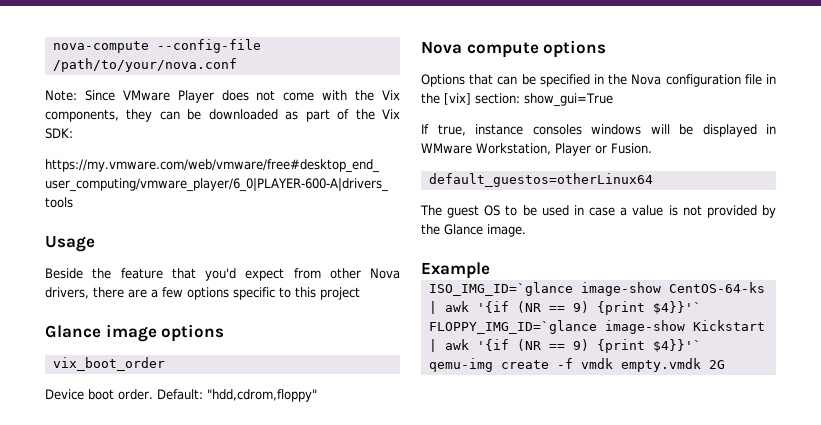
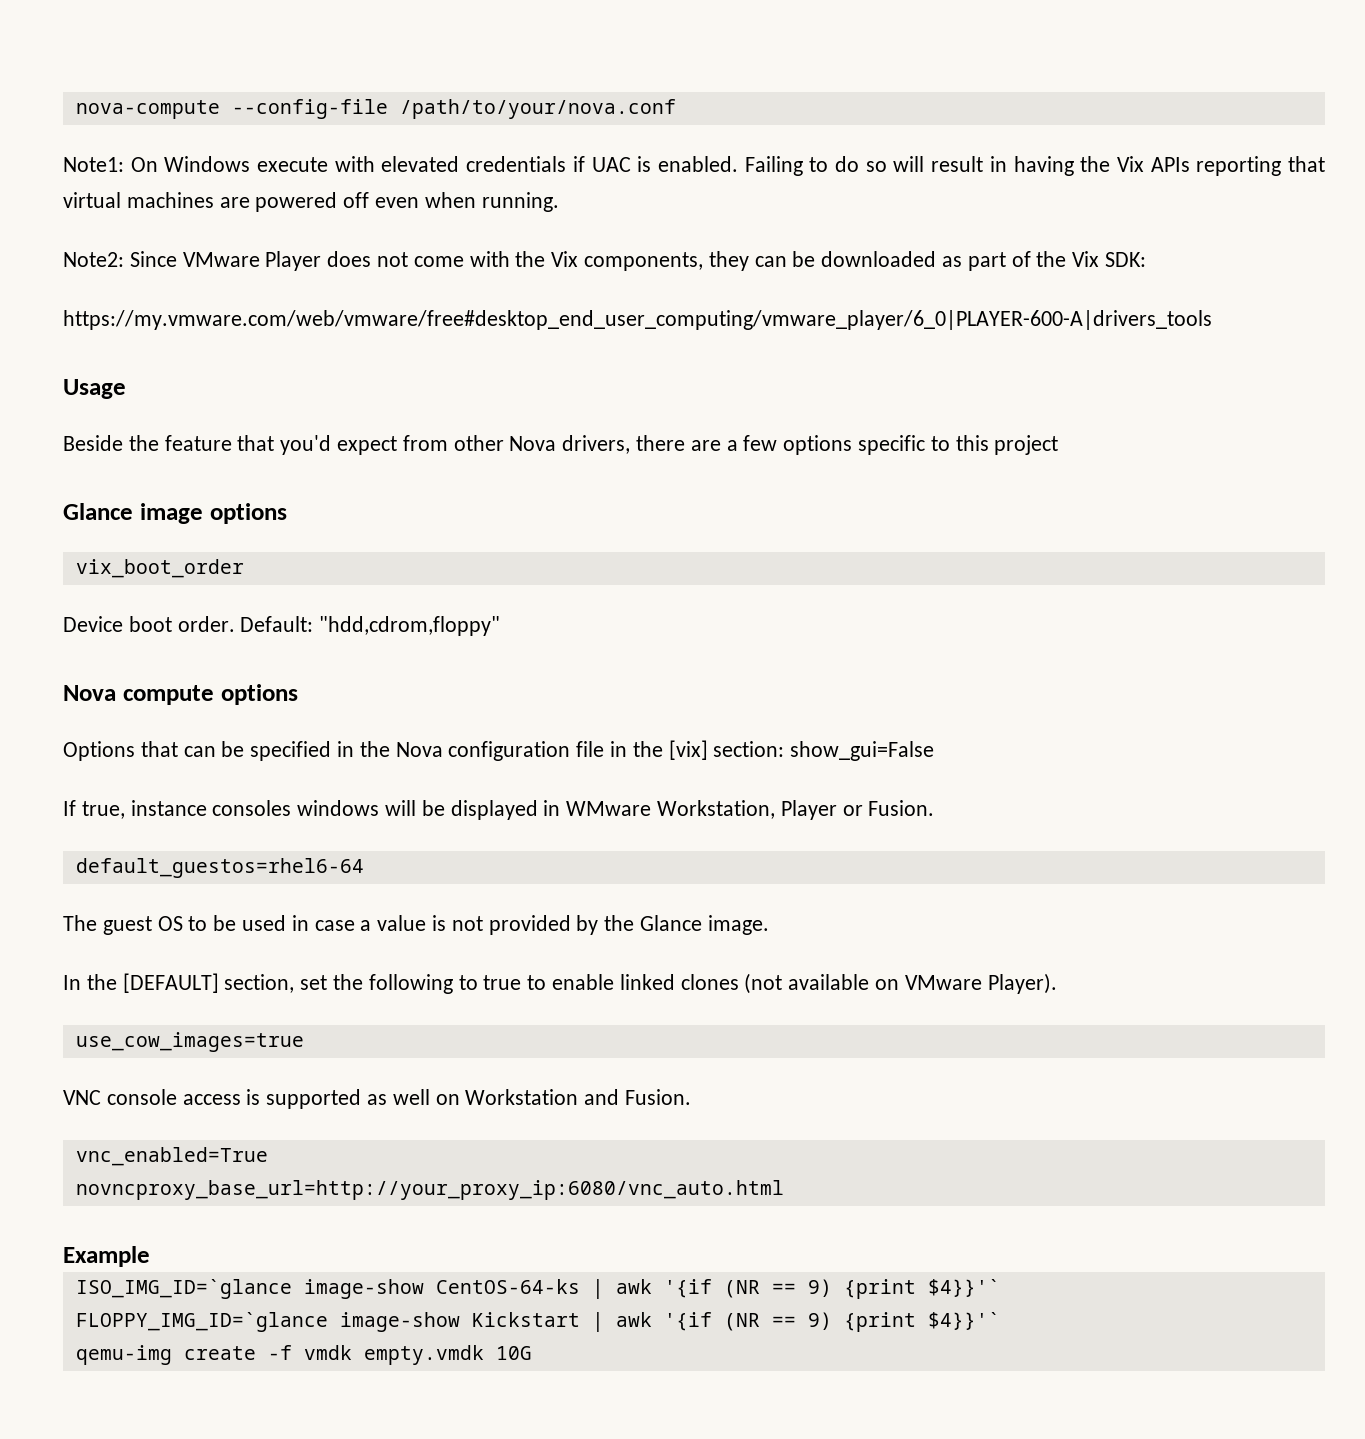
- Note: Since VMware Player does not come with the Vix components, they can be downloaded as part of the Vix SDK:
+ Note1: On Windows execute with elevated credentials if UAC is enabled. Failing to do so will result in having the Vix APIs reporting that virtual machines are powered off even when running.
+ Note2: Since VMware Player does not come with the Vix components, they can be downloaded as part of the Vix SDK:
- Options that can be specified in the Nova configuration file in the [vix] section: show_gui=True
+ Options that can be specified in the Nova configuration file in the [vix] section: show_gui=False
- default_guestos=otherLinux64
+ default_guestos=rhel6-64
+ In the [DEFAULT] section, set the following to true to enable linked clones (not available on VMware Player).
+ use_cow_images=true
+ VNC console access is supported as well on Workstation and Fusion.
+ vnc_enabled=True
+ novncproxy_base_url=http://your_proxy_ip:6080/vnc_auto.html
- qemu-img create -f vmdk empty.vmdk 2G
+ qemu-img create -f vmdk empty.vmdk 10G

